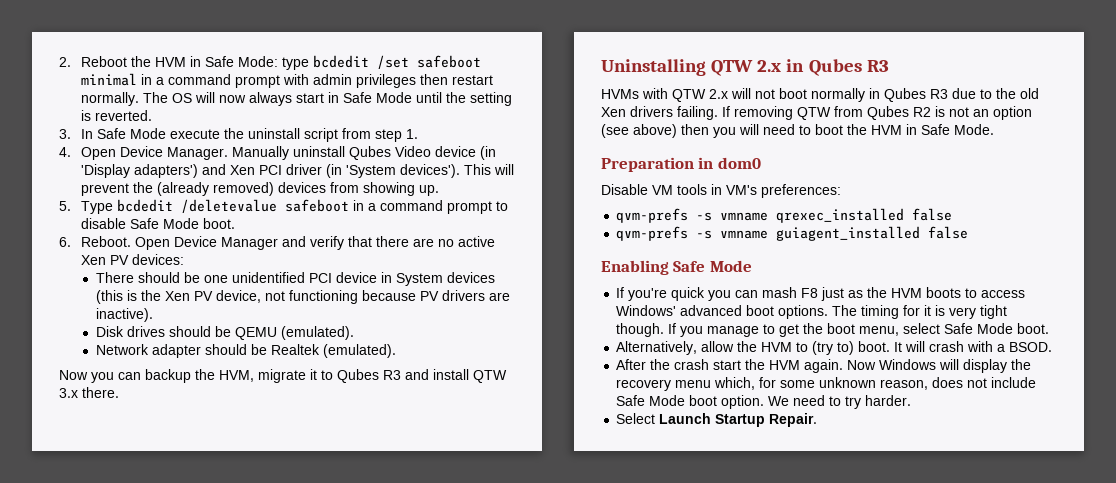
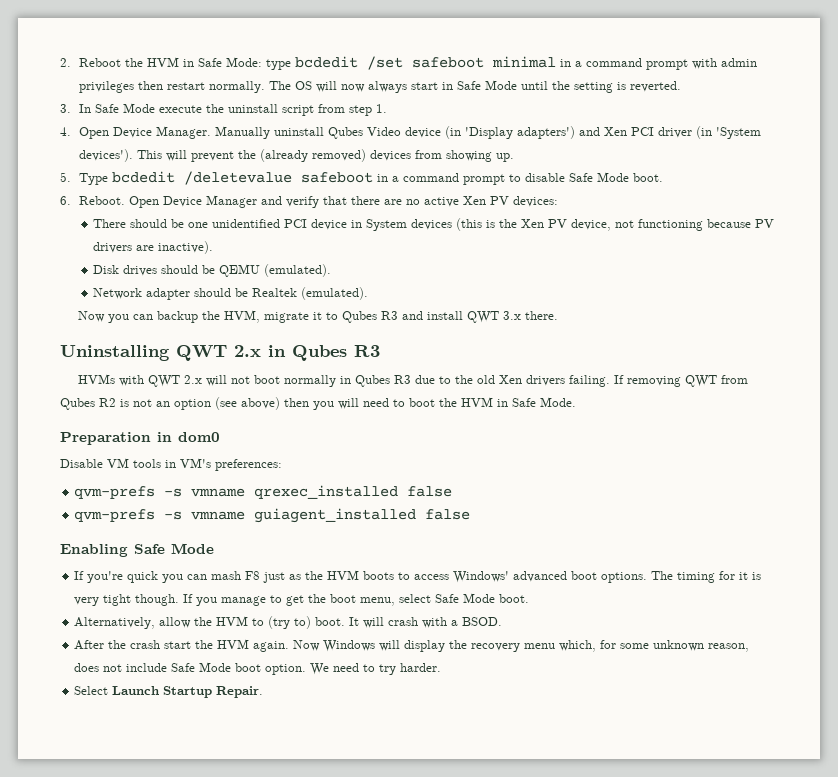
- Now you can backup the HVM, migrate it to Qubes R3 and install QTW 3.x there.
+ Now you can backup the HVM, migrate it to Qubes R3 and install QWT 3.x there.
- Uninstalling QTW 2.x in Qubes R3
+ Uninstalling QWT 2.x in Qubes R3
- HVMs with QTW 2.x will not boot normally in Qubes R3 due to the old Xen drivers failing.
+ HVMs with QWT 2.x will not boot normally in Qubes R3 due to the old Xen drivers failing.
- If removing QTW from Qubes R2 is not an option (see above) then you will need to boot the HVM in Safe Mode.
+ If removing QWT from Qubes R2 is not an option (see above) then you will need to boot the HVM in Safe Mode.

